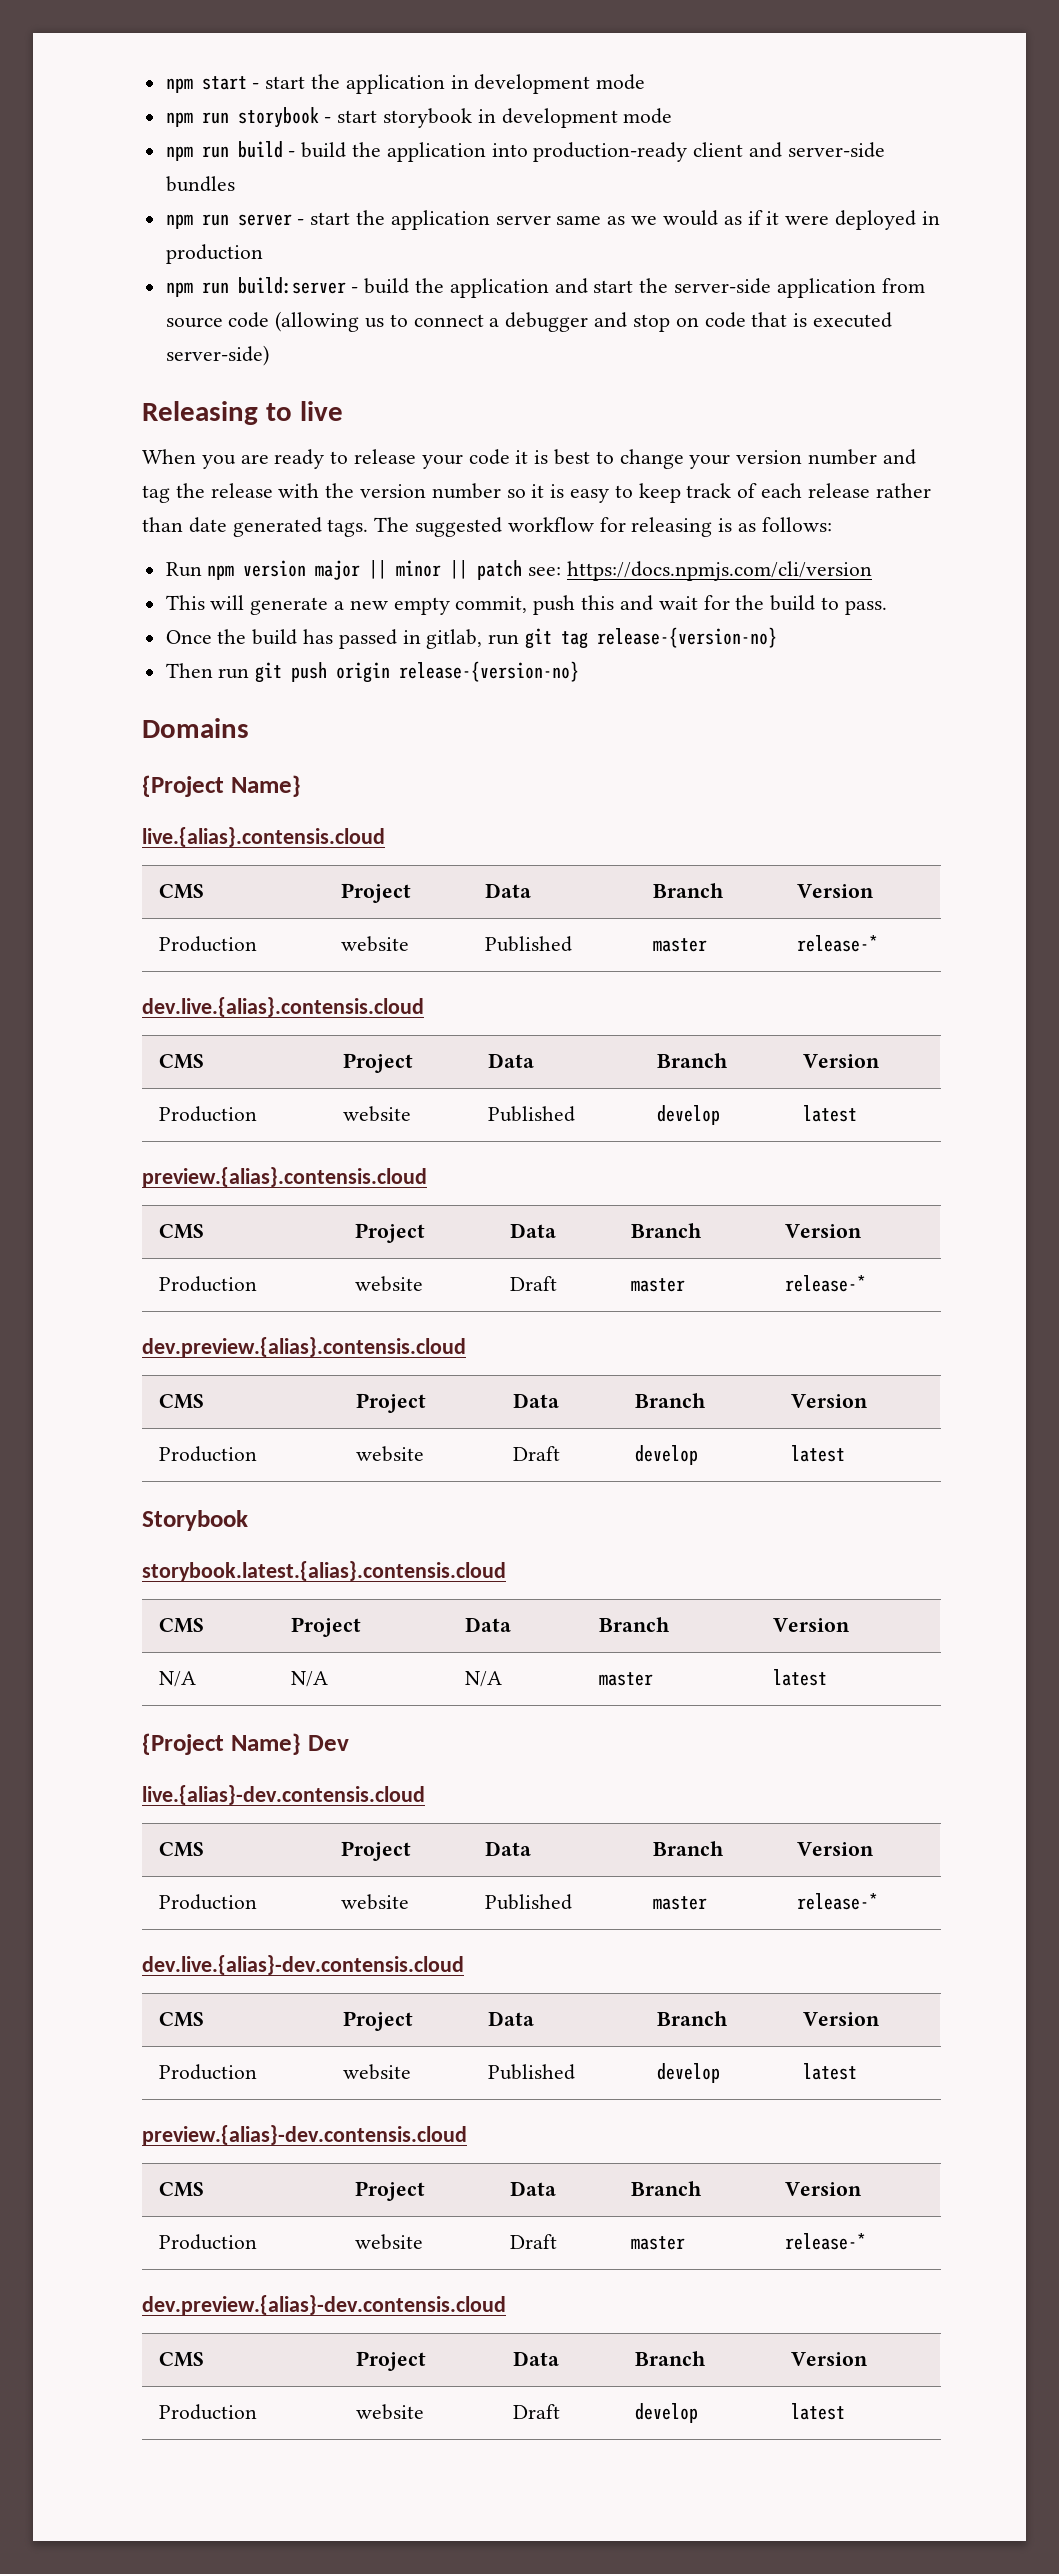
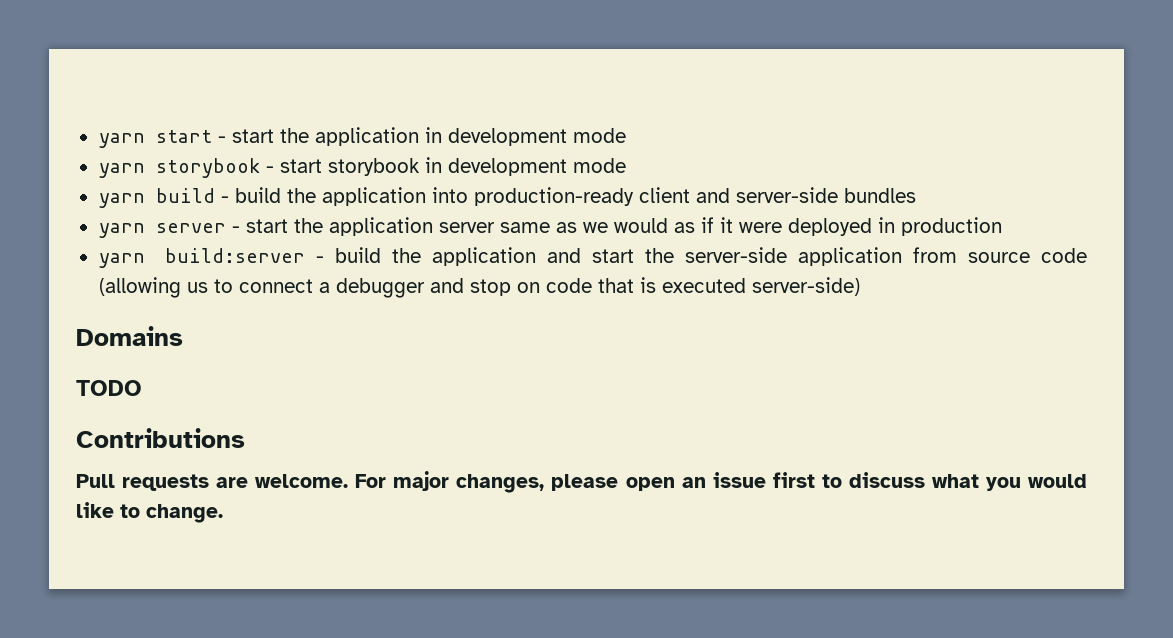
- npm start - start the application in development mode
+ yarn start - start the application in development mode
- npm run storybook - start storybook in development mode
+ yarn storybook - start storybook in development mode
- npm run build - build the application into production-ready client and server-side bundles
+ yarn build - build the application into production-ready client and server-side bundles
- npm run server - start the application server same as we would as if it were deployed in production
+ yarn server - start the application server same as we would as if it were deployed in production
- npm run build:server - build the application and start the server-side application from source code (allowing us to connect a debugger and stop on code that is executed server-side)
+ yarn build:server - build the application and start the server-side application from source code (allowing us to connect a debugger and stop on code that is executed server-side)
- Releasing to live
- When you are ready to release your code it is best to change your version number and tag the release with the version number so it is easy to keep track of each release rather than date generated tags. The suggested workflow for releasing is as follows:
- Run npm version major || minor || patch see: https://docs.npmjs.com/cli/version
- This will generate a new empty commit, push this and wait for the build to pass.
- Once the build has passed in gitlab, run git tag release-{version-no}
- Then run git push origin release-{version-no}
  Domains
- {Project Name}
- live.{alias}.contensis.cloud
- CMS | Project | Data | Branch | Version
- Production | website | Published | master | release-*
- dev.live.{alias}.contensis.cloud
- CMS | Project | Data | Branch | Version
- Production | website | Published | develop | latest
- preview.{alias}.contensis.cloud
- CMS | Project | Data | Branch | Version
- Production | website | Draft | master | release-*
- dev.preview.{alias}.contensis.cloud
- CMS | Project | Data | Branch | Version
- Production | website | Draft | develop | latest
- Storybook
- storybook.latest.{alias}.contensis.cloud
- CMS | Project | Data | Branch | Version
- N/A | N/A | N/A | master | latest
- {Project Name} Dev
- live.{alias}-dev.contensis.cloud
- CMS | Project | Data | Branch | Version
- Production | website | Published | master | release-*
- dev.live.{alias}-dev.contensis.cloud
- CMS | Project | Data | Branch | Version
- Production | website | Published | develop | latest
- preview.{alias}-dev.contensis.cloud
- CMS | Project | Data | Branch | Version
- Production | website | Draft | master | release-*
- dev.preview.{alias}-dev.contensis.cloud
- CMS | Project | Data | Branch | Version
- Production | website | Draft | develop | latest
+ TODO
+ Contributions
+ Pull requests are welcome. For major changes, please open an issue first to discuss what you would like to change.

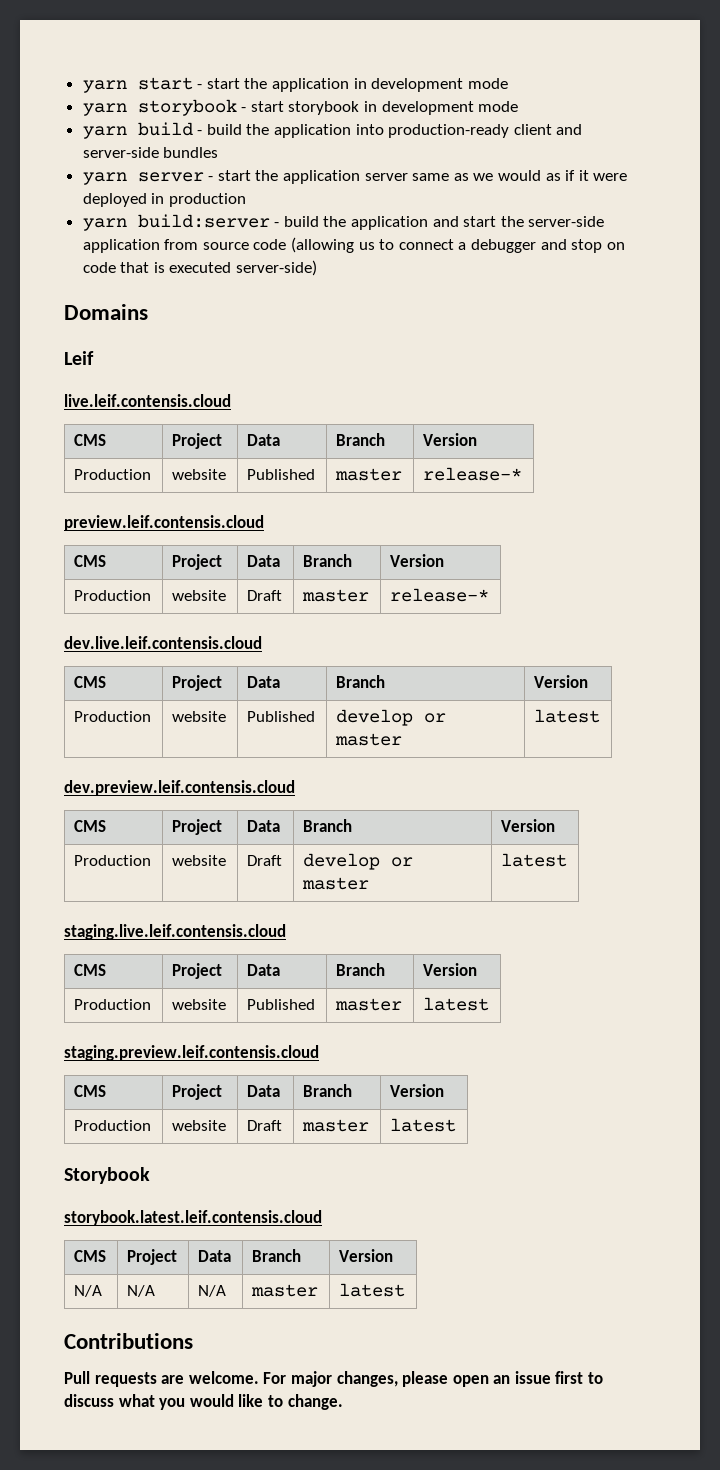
- TODO
+ Leif
+ live.leif.contensis.cloud
+ CMS | Project | Data | Branch | Version
+ Production | website | Published | master | release-*
+ preview.leif.contensis.cloud
+ CMS | Project | Data | Branch | Version
+ Production | website | Draft | master | release-*
+ dev.live.leif.contensis.cloud
+ CMS | Project | Data | Branch | Version
+ Production | website | Published | develop or master | latest
+ dev.preview.leif.contensis.cloud
+ CMS | Project | Data | Branch | Version
+ Production | website | Draft | develop or master | latest
+ staging.live.leif.contensis.cloud
+ CMS | Project | Data | Branch | Version
+ Production | website | Published | master | latest
+ staging.preview.leif.contensis.cloud
+ CMS | Project | Data | Branch | Version
+ Production | website | Draft | master | latest
+ Storybook
+ storybook.latest.leif.contensis.cloud
+ CMS | Project | Data | Branch | Version
+ N/A | N/A | N/A | master | latest

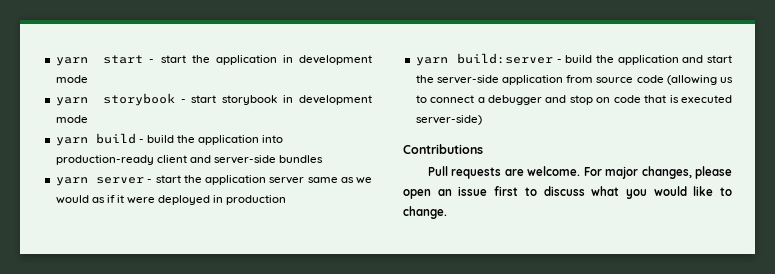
- Domains
- Leif
- live.leif.contensis.cloud
- CMS | Project | Data | Branch | Version
- Production | website | Published | master | release-*
- preview.leif.contensis.cloud
- CMS | Project | Data | Branch | Version
- Production | website | Draft | master | release-*
- dev.live.leif.contensis.cloud
- CMS | Project | Data | Branch | Version
- Production | website | Published | develop or master | latest
- dev.preview.leif.contensis.cloud
- CMS | Project | Data | Branch | Version
- Production | website | Draft | develop or master | latest
- staging.live.leif.contensis.cloud
- CMS | Project | Data | Branch | Version
- Production | website | Published | master | latest
- staging.preview.leif.contensis.cloud
- CMS | Project | Data | Branch | Version
- Production | website | Draft | master | latest
- Storybook
- storybook.latest.leif.contensis.cloud
- CMS | Project | Data | Branch | Version
- N/A | N/A | N/A | master | latest

